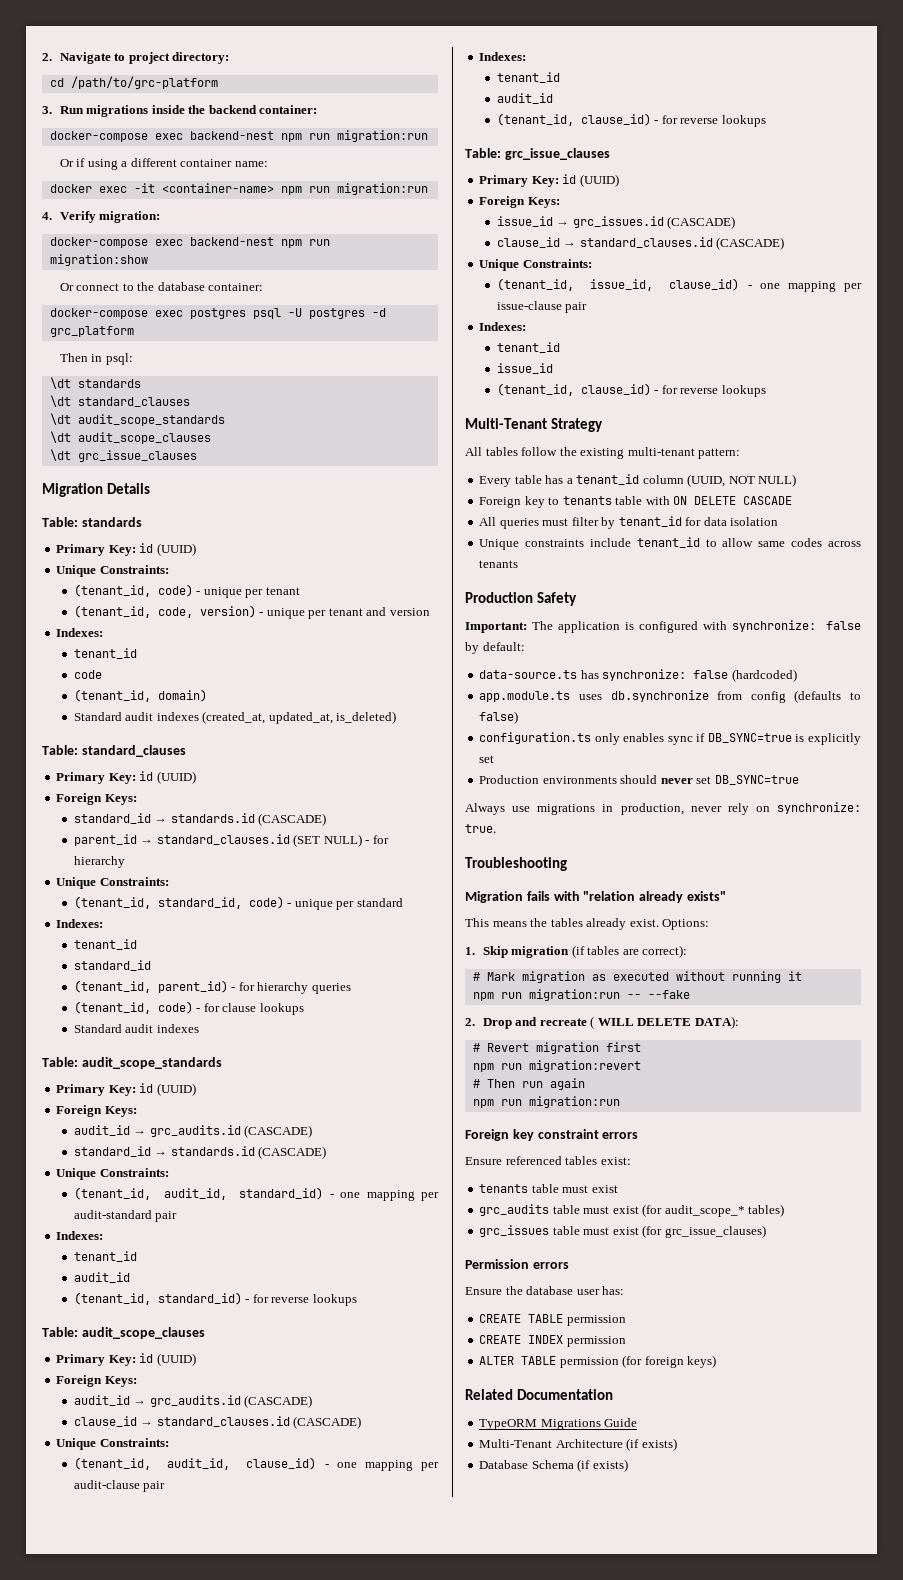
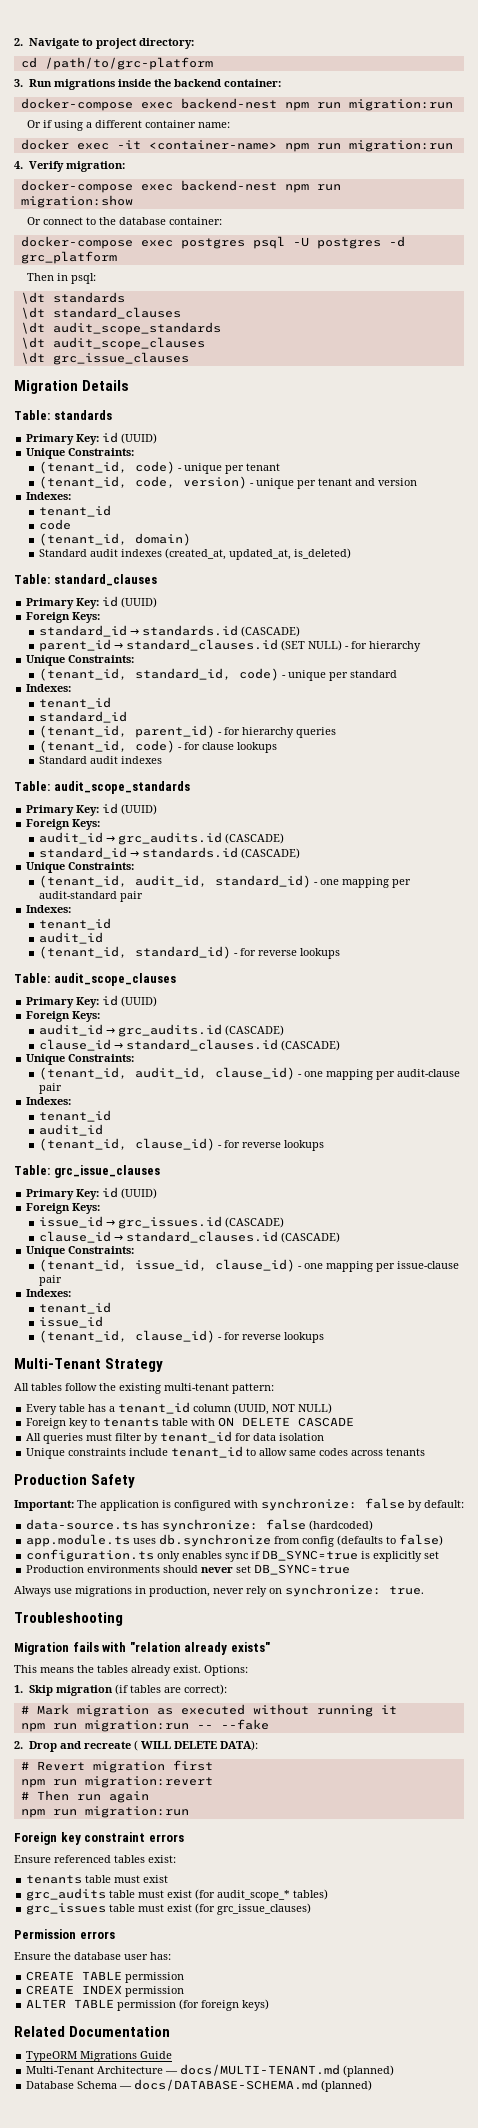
- Multi-Tenant Architecture (if exists)
+ Multi-Tenant Architecture — docs/MULTI-TENANT.md (planned)
- Database Schema (if exists)
+ Database Schema — docs/DATABASE-SCHEMA.md (planned)

